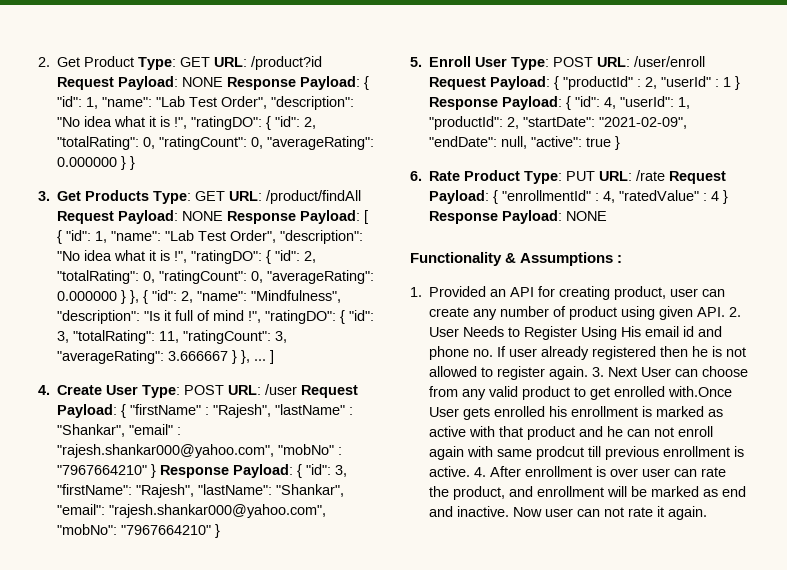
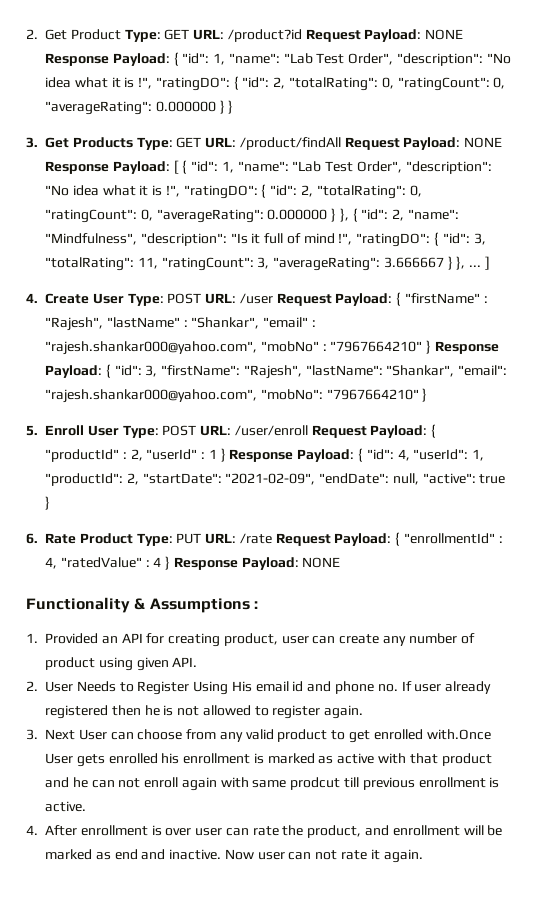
- 1. Provided an API for creating product, user can create any number of product using given API. 2. User Needs to Register Using His email id and phone no. If user already registered then he is not allowed to register again. 3. Next User can choose from any valid product to get enrolled with.Once User gets enrolled his enrollment is marked as active with that product and he can not enroll again with same prodcut till previous enrollment is active. 4. After enrollment is over user can rate the product, and enrollment will be marked as end and inactive.
+ 1. Provided an API for creating product, user can create any number of product using given API.
+ 2. User Needs to Register Using His email id and phone no. If user already registered then he is not allowed to register again.
+ 3. Next User can choose from any valid product to get enrolled with.Once User gets enrolled his enrollment is marked as active with that product and he can not enroll again with same prodcut till previous enrollment is active.
+ 4. After enrollment is over user can rate the product, and enrollment will be marked as end and inactive.

